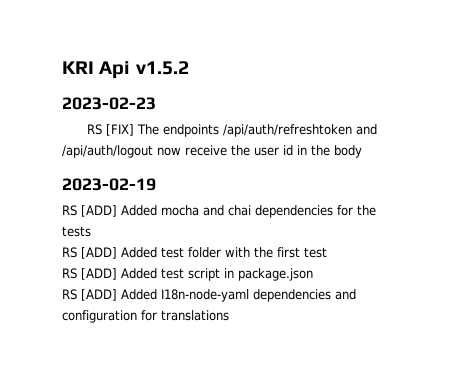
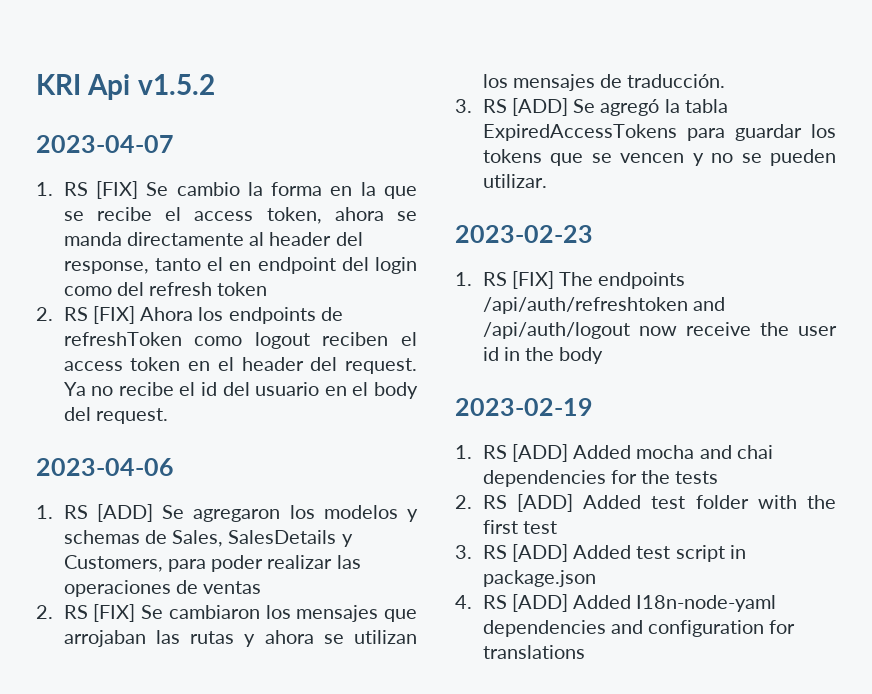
+ 2023-04-07
+ 1. RS [FIX] Se cambio la forma en la que se recibe el access token, ahora se manda directamente al header del response, tanto el en endpoint del login como del refresh token
+ 2. RS [FIX] Ahora los endpoints de refreshToken como logout reciben el access token en el header del request. Ya no recibe el id del usuario en el body del request.
+ 2023-04-06
+ 1. RS [ADD] Se agregaron los modelos y schemas de Sales, SalesDetails y Customers, para poder realizar las operaciones de ventas
+ 2. RS [FIX] Se cambiaron los mensajes que arrojaban las rutas y ahora se utilizan los mensajes de traducción.
+ 3. RS [ADD] Se agregó la tabla ExpiredAccessTokens para guardar los tokens que se vencen y no se pueden utilizar.
- RS [FIX] The endpoints /api/auth/refreshtoken and /api/auth/logout now receive the user id in the body
+ 1. RS [FIX] The endpoints /api/auth/refreshtoken and /api/auth/logout now receive the user id in the body
- RS [ADD] Added mocha and chai dependencies for the tests
+ 1. RS [ADD] Added mocha and chai dependencies for the tests
- RS [ADD] Added test folder with the first test
+ 2. RS [ADD] Added test folder with the first test
- RS [ADD] Added test script in package.json
+ 3. RS [ADD] Added test script in package.json
- RS [ADD] Added I18n-node-yaml dependencies and configuration for translations
+ 4. RS [ADD] Added I18n-node-yaml dependencies and configuration for translations

